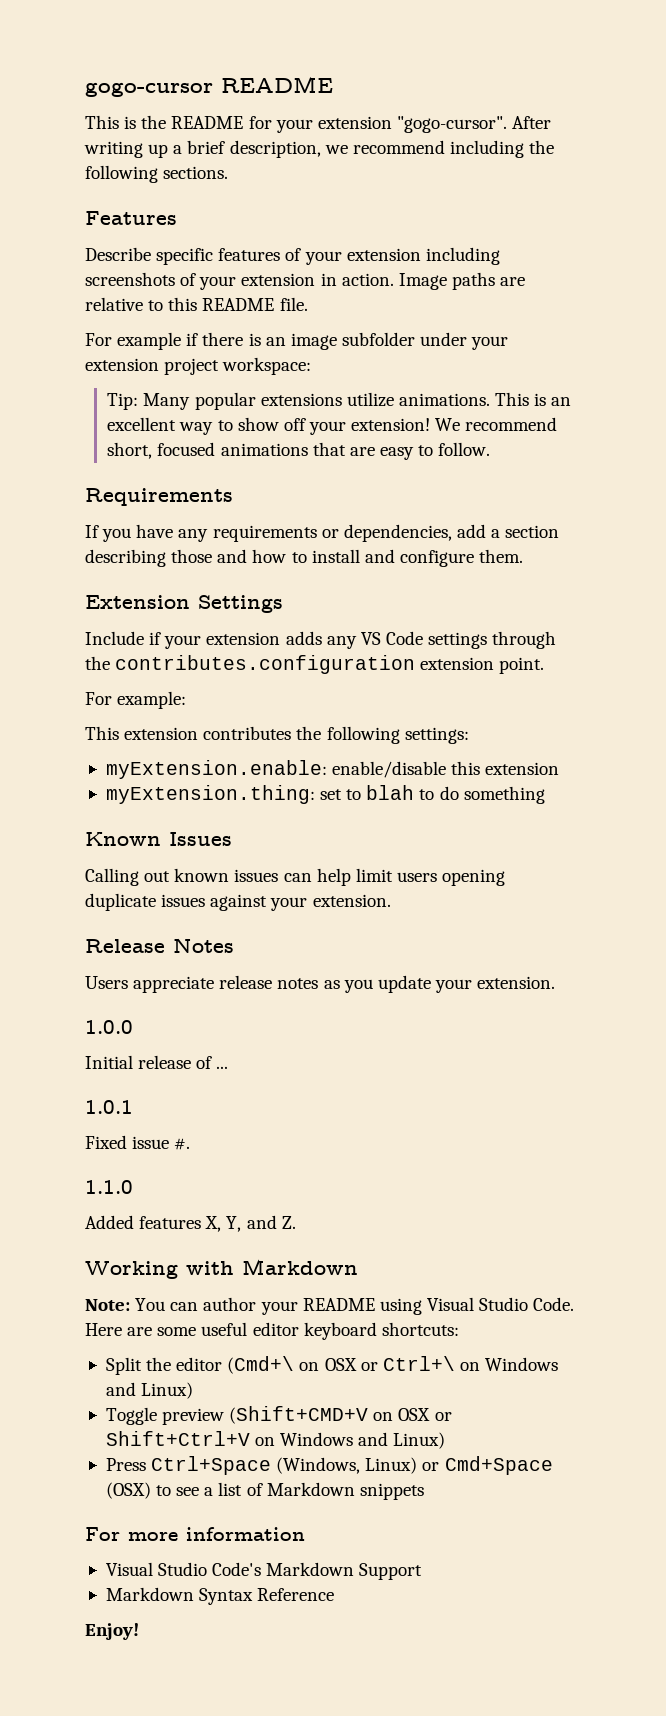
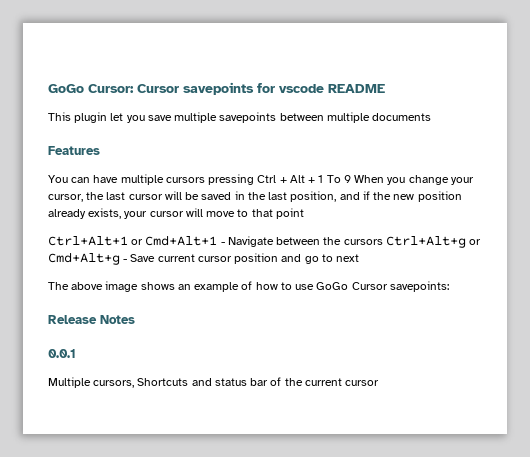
- gogo-cursor README
- This is the README for your extension "gogo-cursor". After writing up a brief description, we recommend including the following sections.
+ GoGo Cursor: Cursor savepoints for vscode README
+ This plugin let you save multiple savepoints between multiple documents
  Features
- Describe specific features of your extension including screenshots of your extension in action. Image paths are relative to this README file.
- For example if there is an image subfolder under your extension project workspace:
- Tip: Many popular extensions utilize animations. This is an excellent way to show off your extension! We recommend short, focused animations that are easy to follow.
- Requirements
- If you have any requirements or dependencies, add a section describing those and how to install and configure them.
- Extension Settings
- Include if your extension adds any VS Code settings through the contributes.configuration extension point.
- For example:
- This extension contributes the following settings:
- myExtension.enable: enable/disable this extension
- myExtension.thing: set to blah to do something
- Known Issues
- Calling out known issues can help limit users opening duplicate issues against your extension.
+ You can have multiple cursors pressing Ctrl + Alt + 1 To 9 When you change your cursor, the last cursor will be saved in the last position, and if the new position already exists, your cursor will move to that point
+ Ctrl+Alt+1 or Cmd+Alt+1 - Navigate between the cursors Ctrl+Alt+g or Cmd+Alt+g - Save current cursor position and go to next
+ The above image shows an example of how to use GoGo Cursor savepoints:
  Release Notes
- Users appreciate release notes as you update your extension.
- 1.0.0
- Initial release of ...
- 1.0.1
- Fixed issue #.
- 1.1.0
- Added features X, Y, and Z.
- Working with Markdown
- Note: You can author your README using Visual Studio Code. Here are some useful editor keyboard shortcuts:
- Split the editor (Cmd+\ on OSX or Ctrl+\ on Windows and Linux)
- Toggle preview (Shift+CMD+V on OSX or Shift+Ctrl+V on Windows and Linux)
- Press Ctrl+Space (Windows, Linux) or Cmd+Space (OSX) to see a list of Markdown snippets
- For more information
- Visual Studio Code's Markdown Support
- Markdown Syntax Reference
- Enjoy!
+ 0.0.1
+ Multiple cursors, Shortcuts and status bar of the current cursor

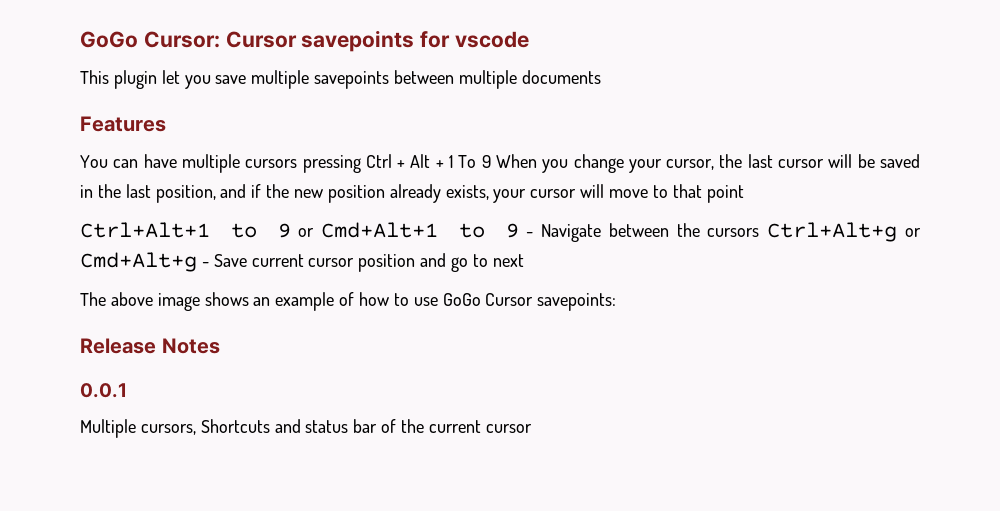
- GoGo Cursor: Cursor savepoints for vscode README
+ GoGo Cursor: Cursor savepoints for vscode
- Ctrl+Alt+1 or Cmd+Alt+1 - Navigate between the cursors Ctrl+Alt+g or Cmd+Alt+g - Save current cursor position and go to next
+ Ctrl+Alt+1 to 9 or Cmd+Alt+1 to 9 - Navigate between the cursors Ctrl+Alt+g or Cmd+Alt+g - Save current cursor position and go to next

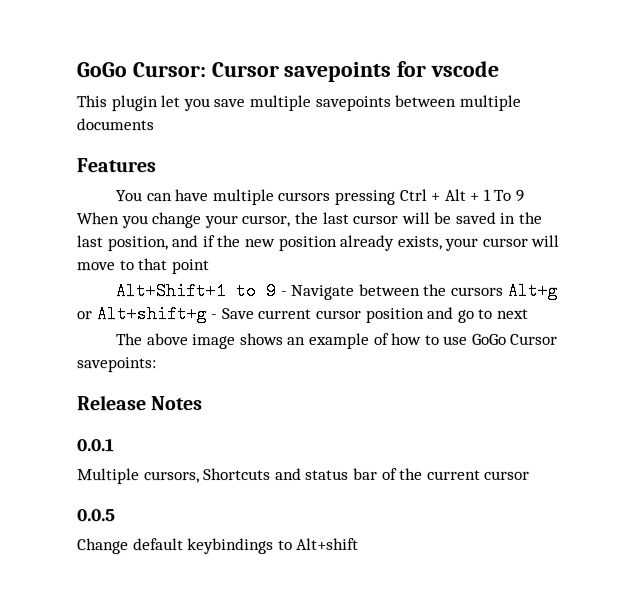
- Ctrl+Alt+1 to 9 or Cmd+Alt+1 to 9 - Navigate between the cursors Ctrl+Alt+g or Cmd+Alt+g - Save current cursor position and go to next
+ Alt+Shift+1 to 9 - Navigate between the cursors Alt+g or Alt+shift+g - Save current cursor position and go to next
+ 0.0.5
+ Change default keybindings to Alt+shift

